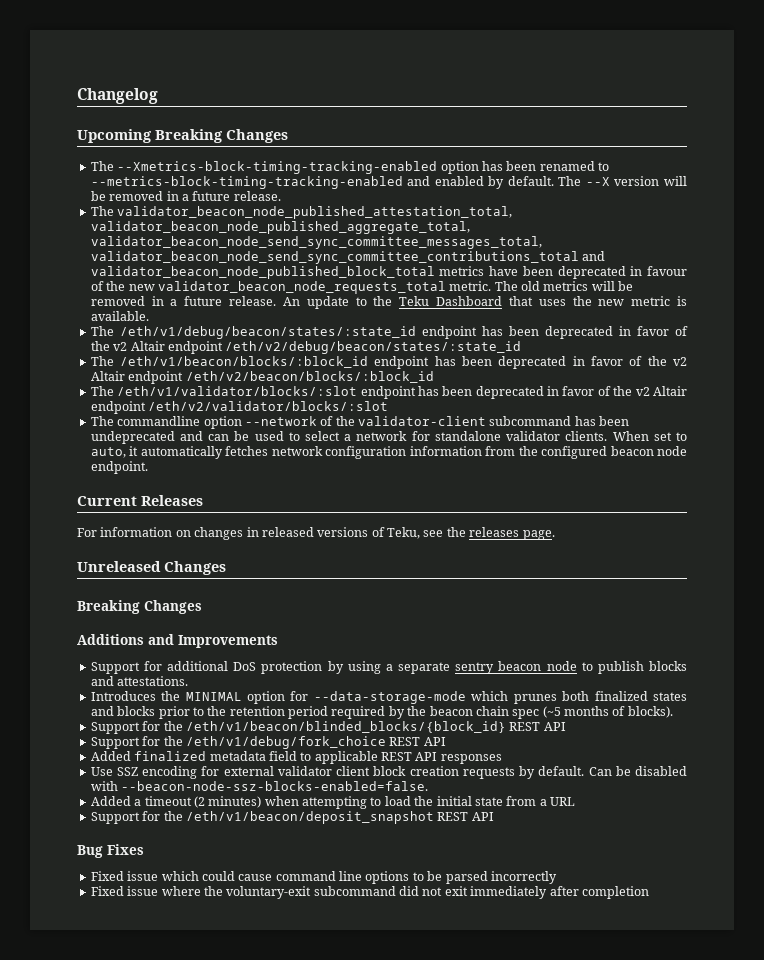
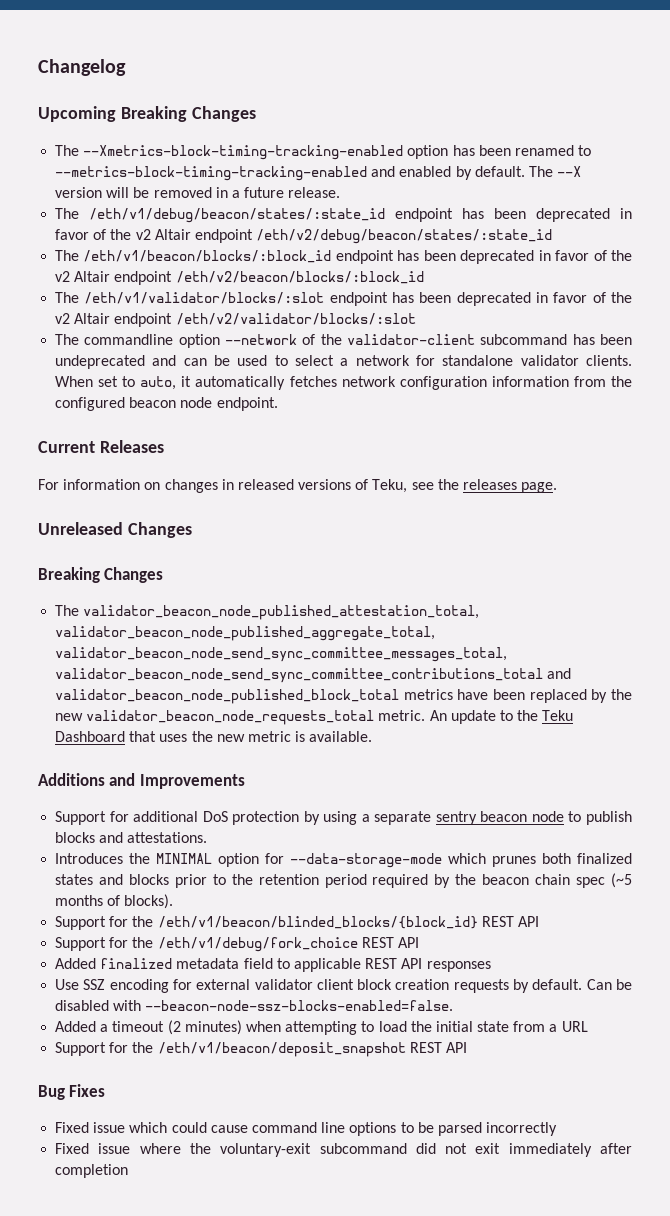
- The validator_beacon_node_published_attestation_total, validator_beacon_node_published_aggregate_total, validator_beacon_node_send_sync_committee_messages_total, validator_beacon_node_send_sync_committee_contributions_total and validator_beacon_node_published_block_total metrics have been deprecated in favour of the new validator_beacon_node_requests_total metric. The old metrics will be removed in a future release. An update to the Teku Dashboard that uses the new metric is available.
+ The validator_beacon_node_published_attestation_total, validator_beacon_node_published_aggregate_total, validator_beacon_node_send_sync_committee_messages_total, validator_beacon_node_send_sync_committee_contributions_total and validator_beacon_node_published_block_total metrics have been replaced by the new validator_beacon_node_requests_total metric. An update to the Teku Dashboard that uses the new metric is available.

